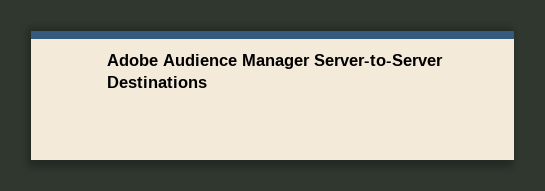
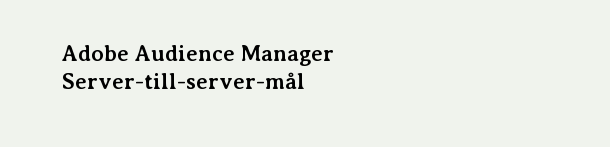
- Adobe Audience Manager Server-to-Server Destinations
+ Adobe Audience Manager Server-till-server-mål

